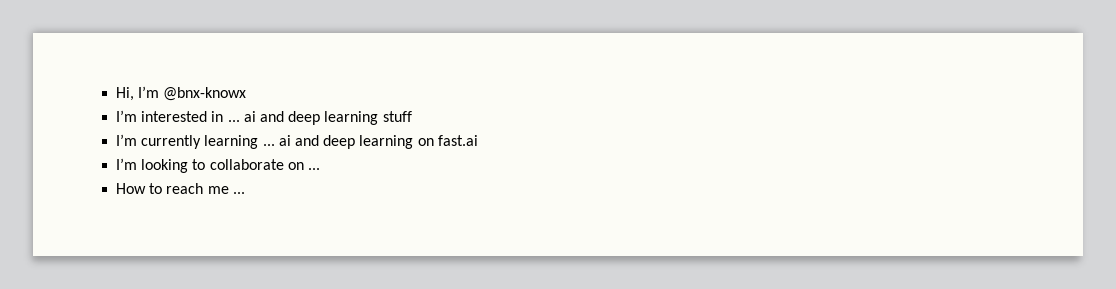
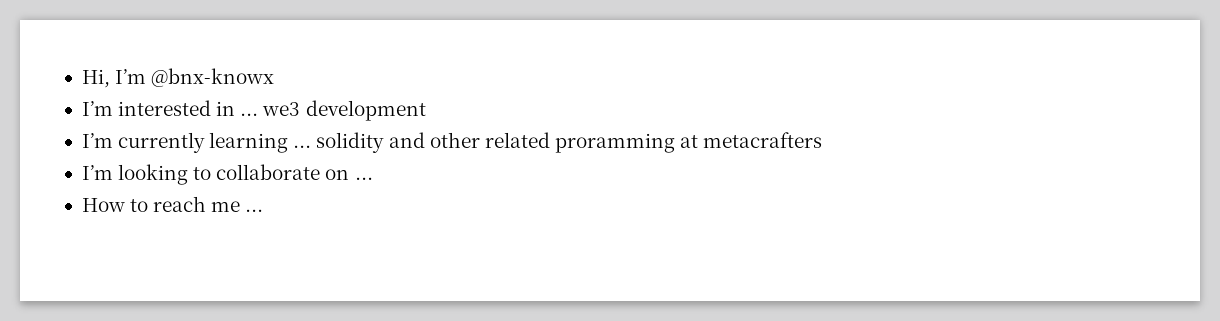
- I’m interested in ... ai and deep learning stuff
+ I’m interested in ... we3 development
- I’m currently learning ... ai and deep learning on fast.ai
+ I’m currently learning ... solidity and other related proramming at metacrafters

